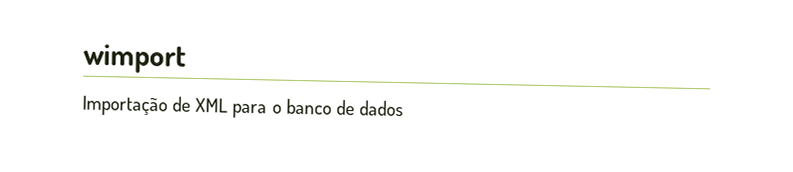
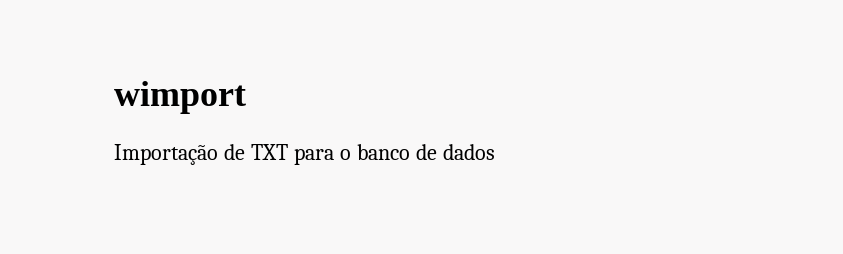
- Importação de XML para o banco de dados
+ Importação de TXT para o banco de dados

